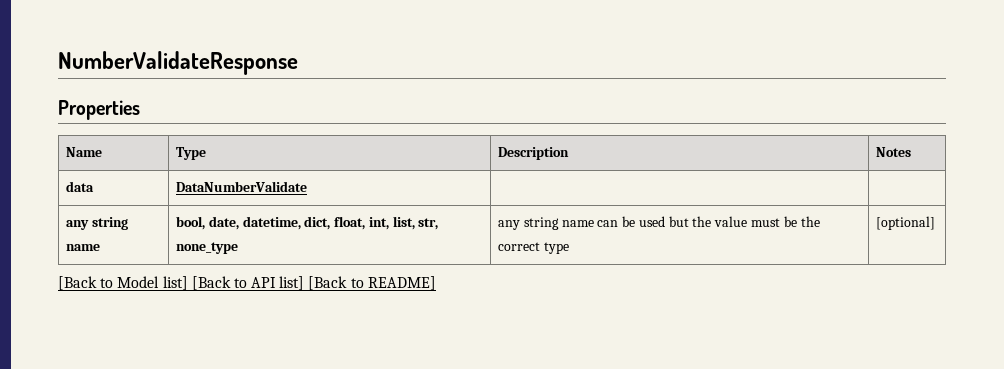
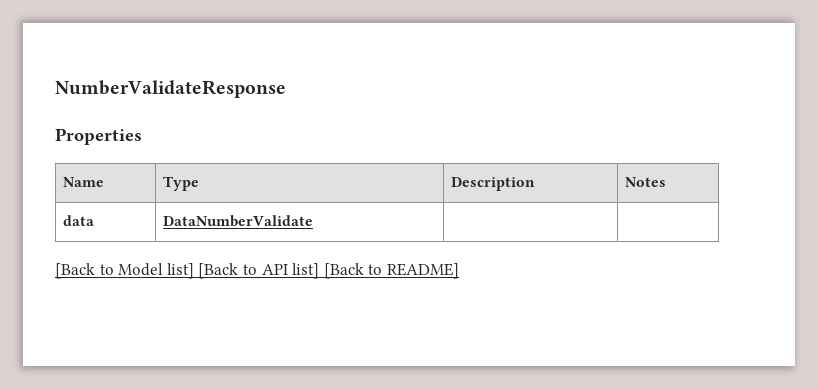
- any string name | bool, date, datetime, dict, float, int, list, str, none_type | any string name can be used but the value must be the correct type | [optional]

